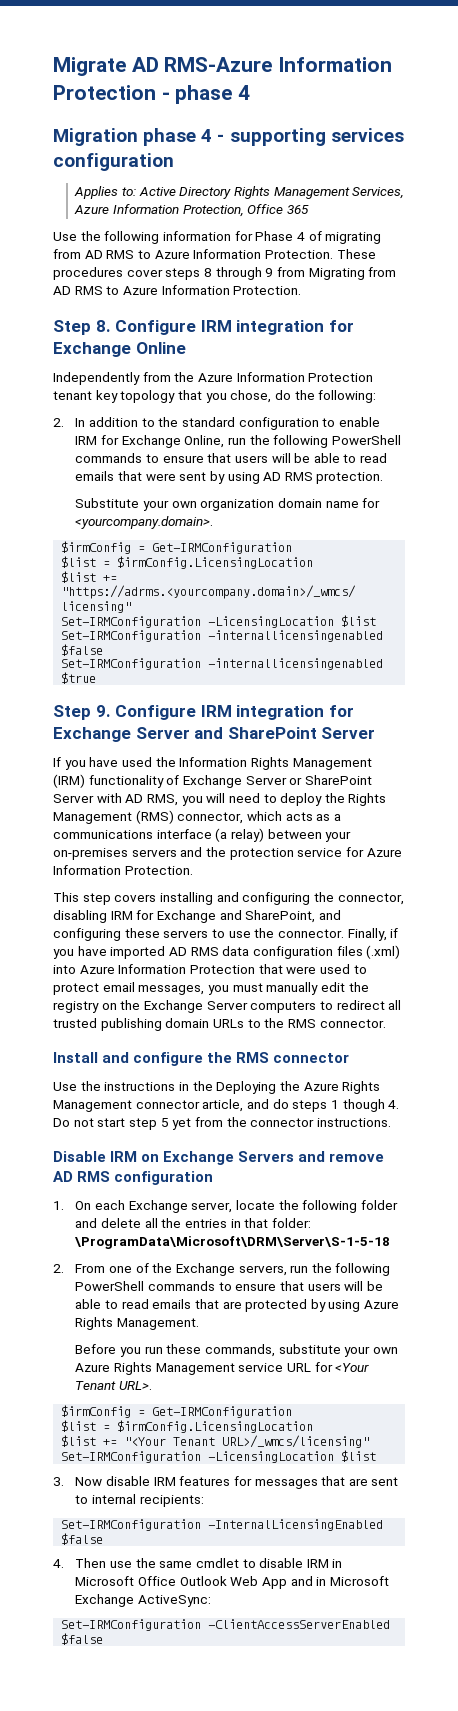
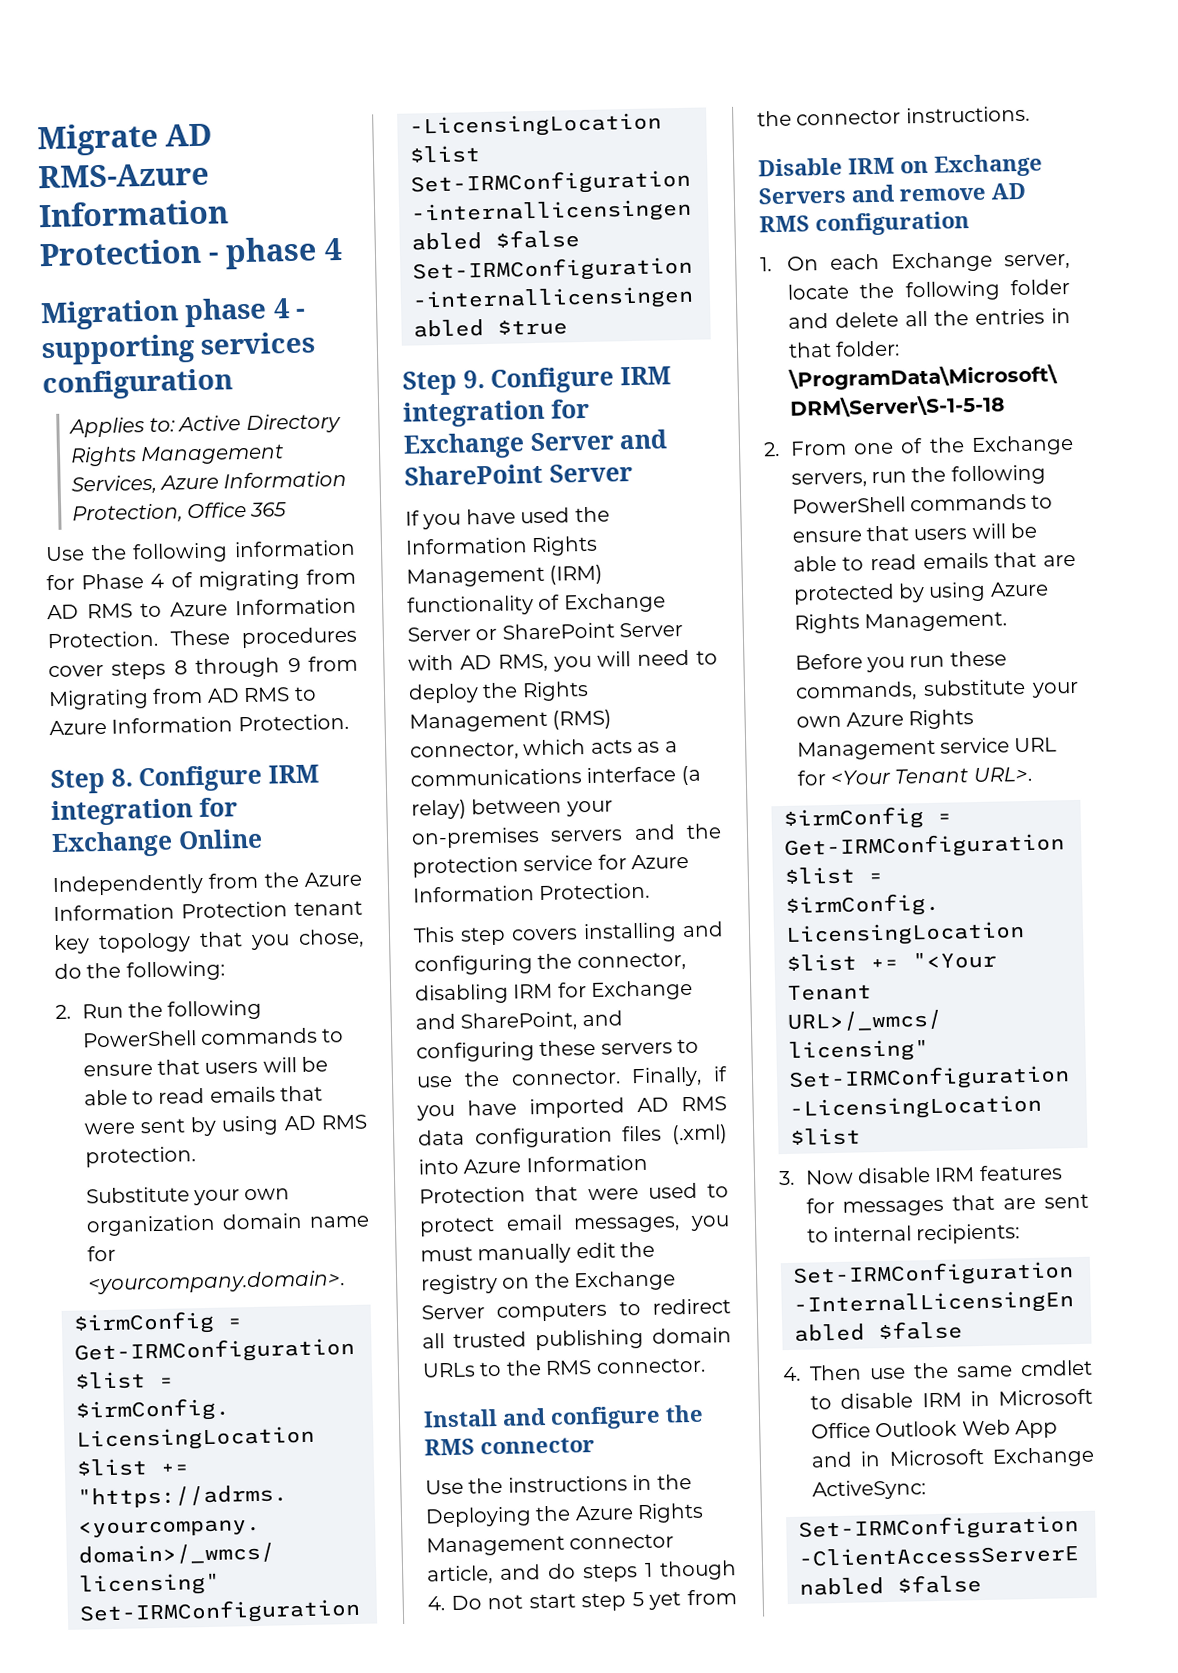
- 2. In addition to the standard configuration to enable IRM for Exchange Online, run the following PowerShell commands to ensure that users will be able to read emails that were sent by using AD RMS protection.
+ 2. Run the following PowerShell commands to ensure that users will be able to read emails that were sent by using AD RMS protection.

